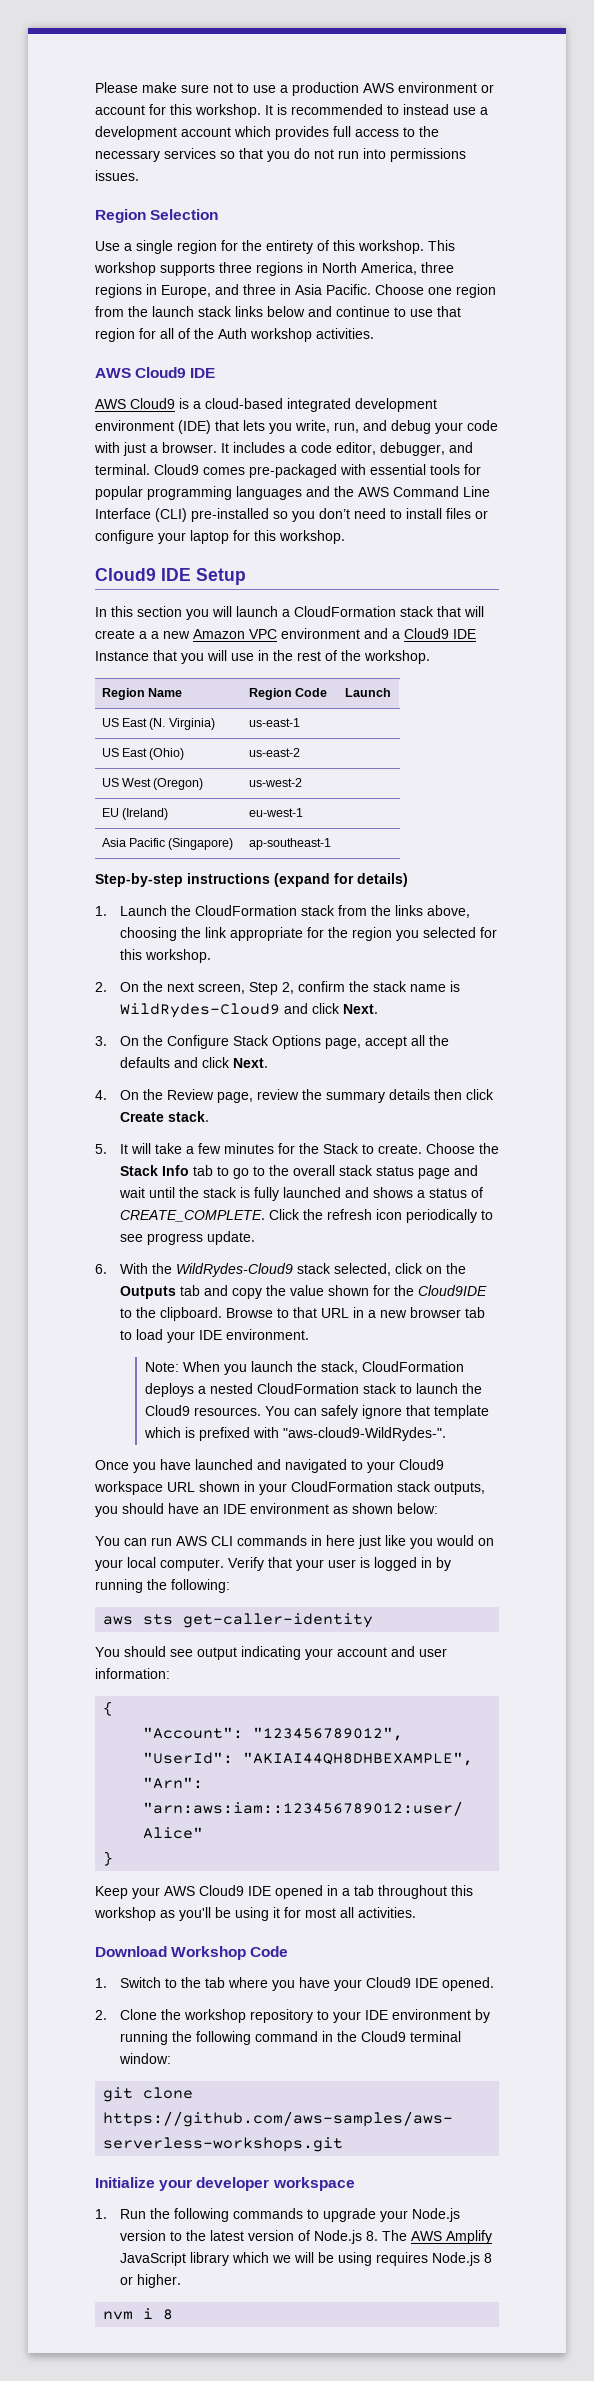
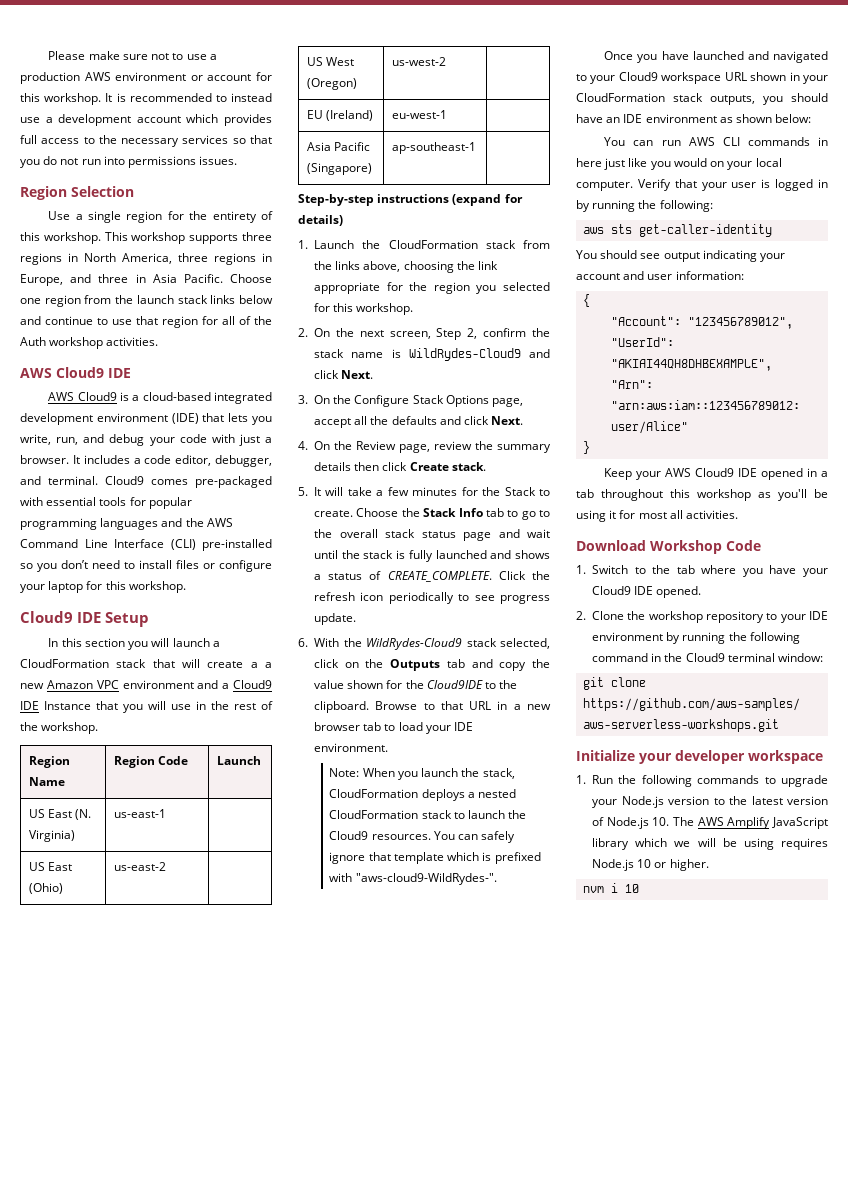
- 1. Run the following commands to upgrade your Node.js version to the latest version of Node.js 8. The AWS Amplify JavaScript library which we will be using requires Node.js 8 or higher.
+ 1. Run the following commands to upgrade your Node.js version to the latest version of Node.js 10. The AWS Amplify JavaScript library which we will be using requires Node.js 10 or higher.
- nvm i 8
+ nvm i 10

